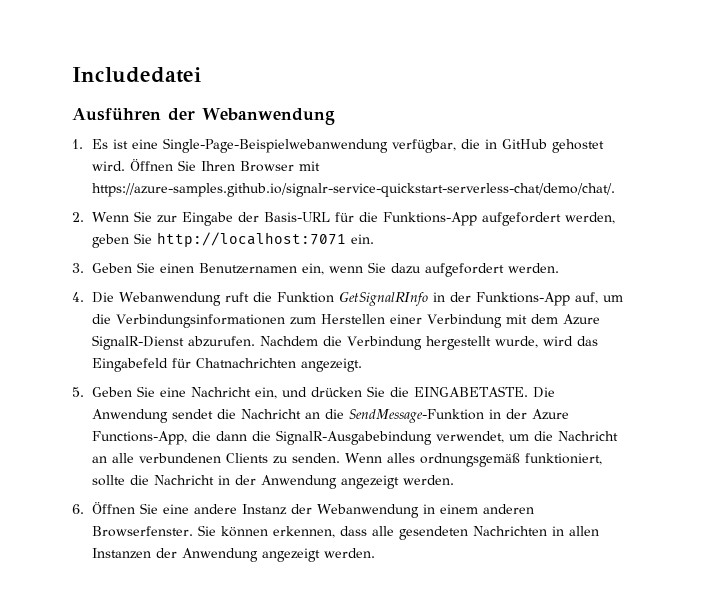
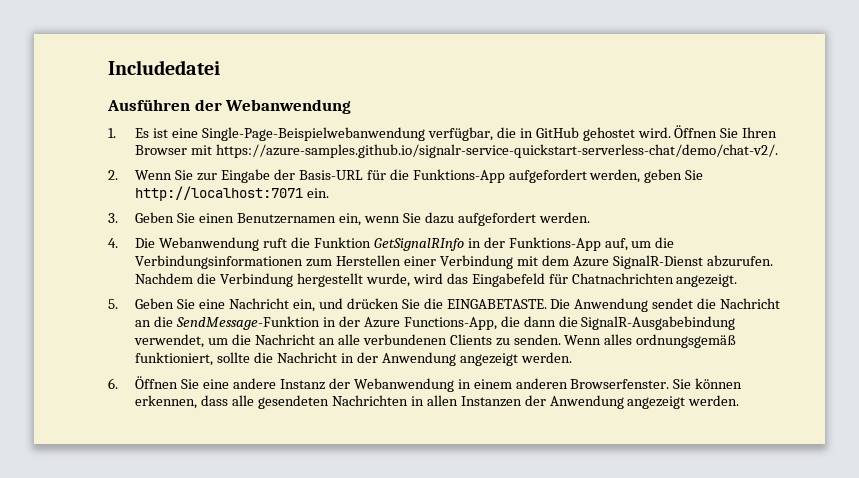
- Öffnen Sie Ihren Browser mit https://azure-samples.github.io/signalr-service-quickstart-serverless-chat/demo/chat/.
+ Öffnen Sie Ihren Browser mit https://azure-samples.github.io/signalr-service-quickstart-serverless-chat/demo/chat-v2/.

